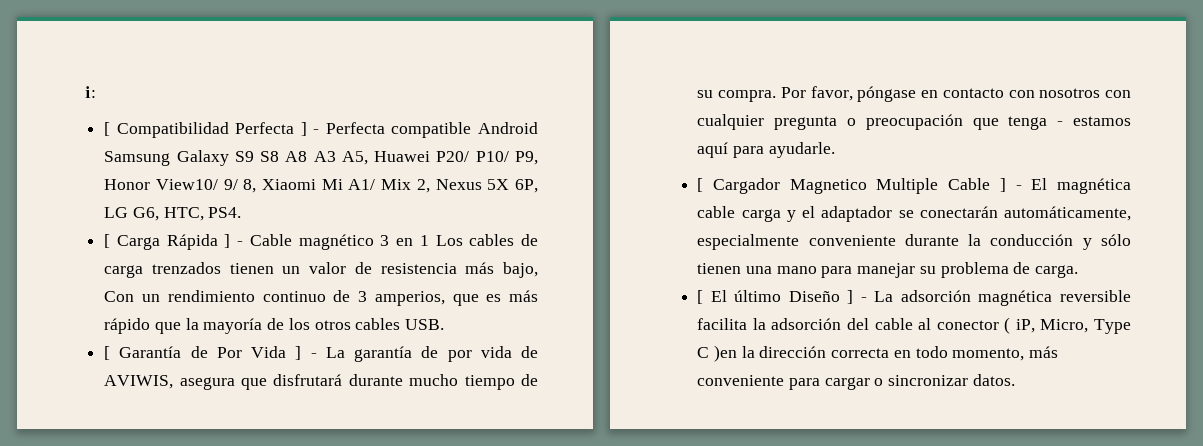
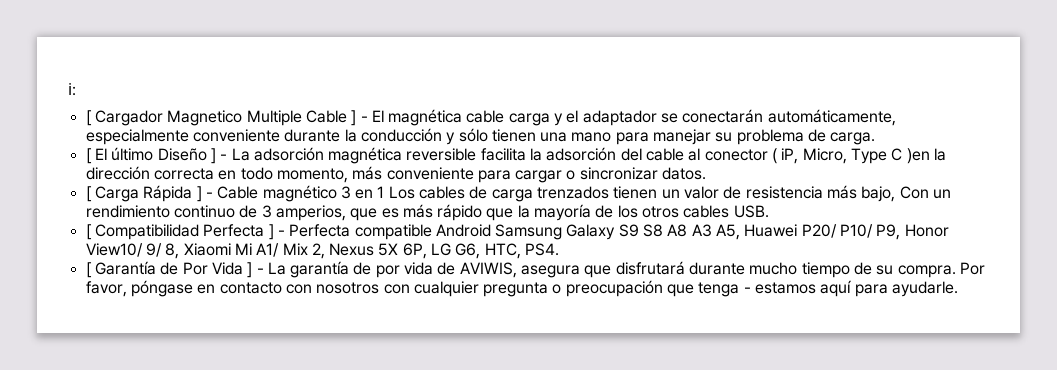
- [ Compatibilidad Perfecta ] - Perfecta compatible Android Samsung Galaxy S9 S8 A8 A3 A5, Huawei P20/ P10/ P9, Honor View10/ 9/ 8, Xiaomi Mi A1/ Mix 2, Nexus 5X 6P, LG G6, HTC, PS4.
- [ Carga Rápida ] - Cable magnético 3 en 1 Los cables de carga trenzados tienen un valor de resistencia más bajo, Con un rendimiento continuo de 3 amperios, que es más rápido que la mayoría de los otros cables USB.
- [ Garantía de Por Vida ] - La garantía de por vida de AVIWIS, asegura que disfrutará durante mucho tiempo de su compra. Por favor, póngase en contacto con nosotros con cualquier pregunta o preocupación que tenga - estamos aquí para ayudarle.
+ [ Carga Rápida ] - Cable magnético 3 en 1 Los cables de carga trenzados tienen un valor de resistencia más bajo, Con un rendimiento continuo de 3 amperios, que es más rápido que la mayoría de los otros cables USB.
+ [ Compatibilidad Perfecta ] - Perfecta compatible Android Samsung Galaxy S9 S8 A8 A3 A5, Huawei P20/ P10/ P9, Honor View10/ 9/ 8, Xiaomi Mi A1/ Mix 2, Nexus 5X 6P, LG G6, HTC, PS4.
+ [ Garantía de Por Vida ] - La garantía de por vida de AVIWIS, asegura que disfrutará durante mucho tiempo de su compra. Por favor, póngase en contacto con nosotros con cualquier pregunta o preocupación que tenga - estamos aquí para ayudarle.

